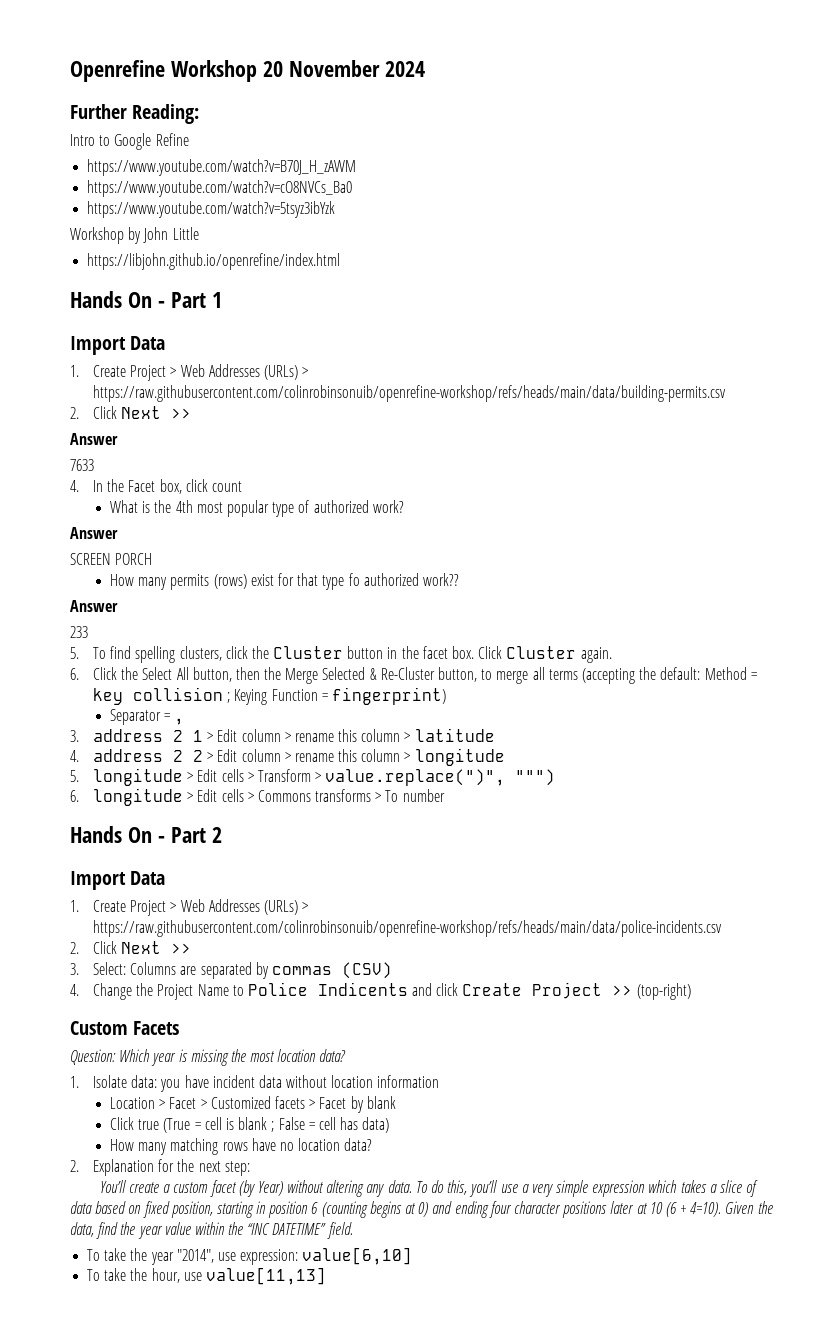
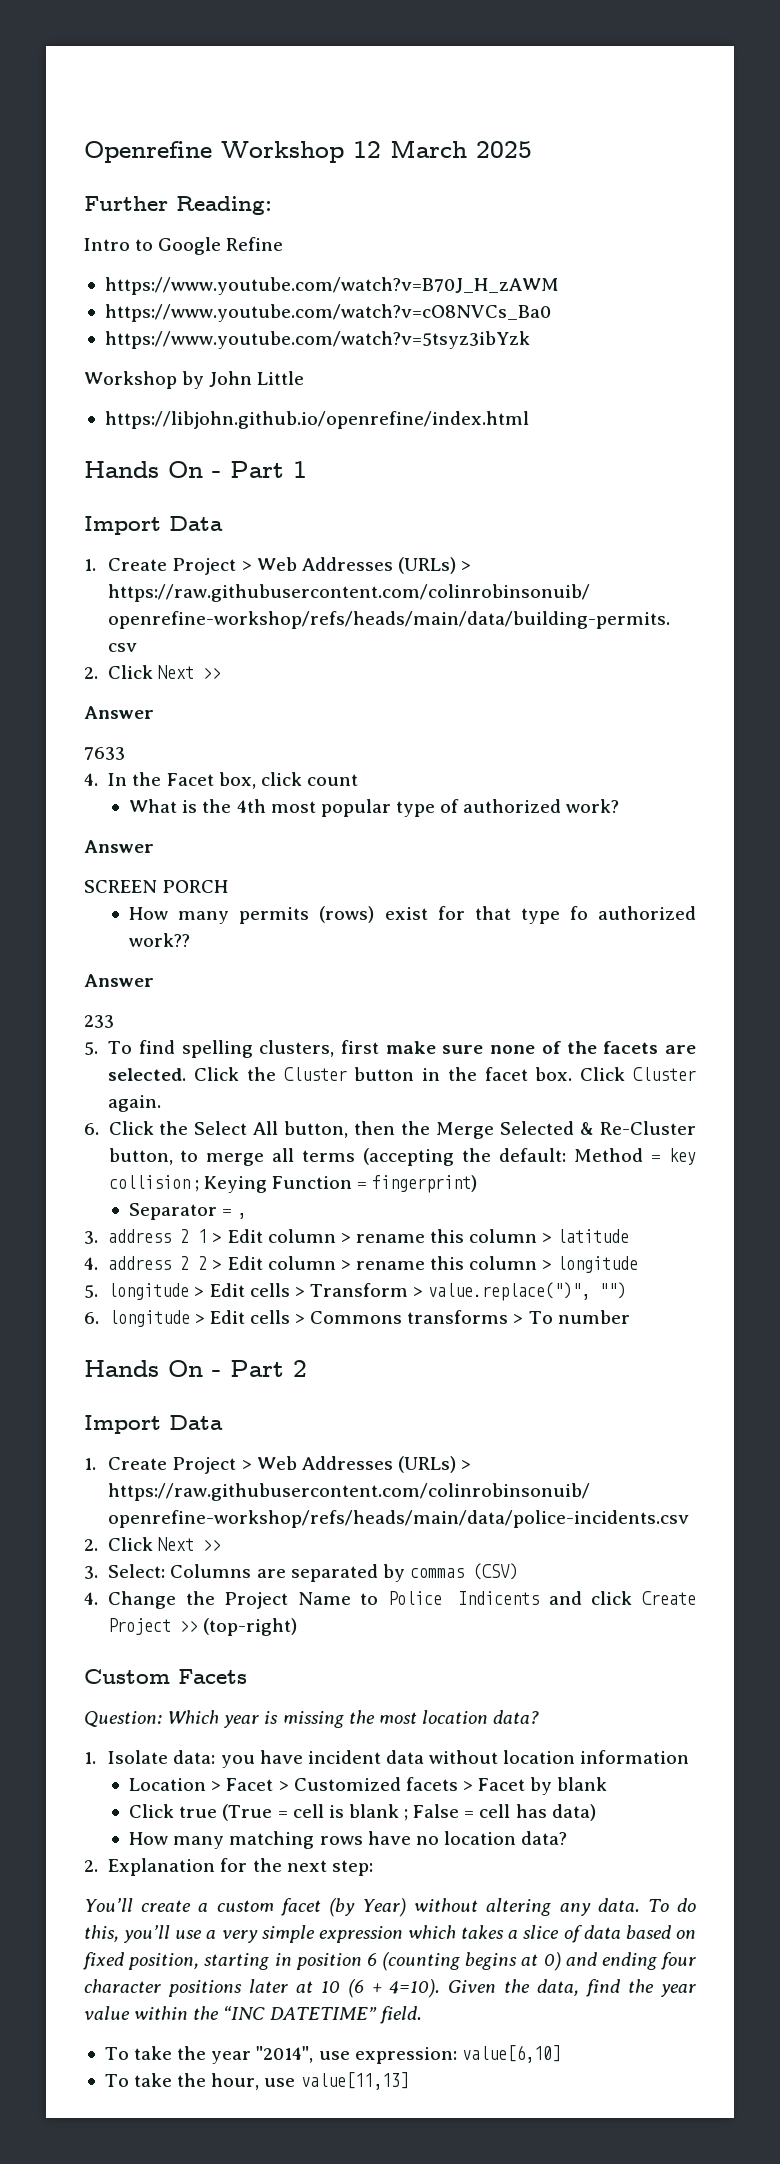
- Openrefine Workshop 20 November 2024
+ Openrefine Workshop 12 March 2025
- 5. To find spelling clusters, click the Cluster button in the facet box.
+ 5. To find spelling clusters, first make sure none of the facets are selected. Click the Cluster button in the facet box.
- 5. longitude > Edit cells > Transform > value.replace(")", """)
+ 5. longitude > Edit cells > Transform > value.replace(")", "")

